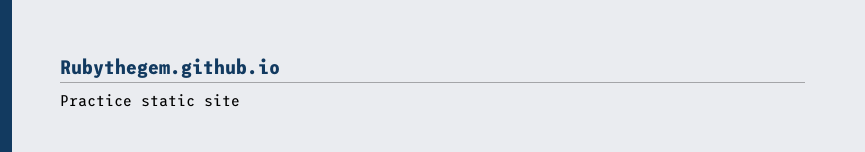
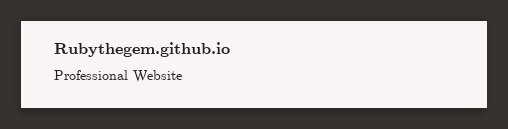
- Practice static site
+ Professional Website

